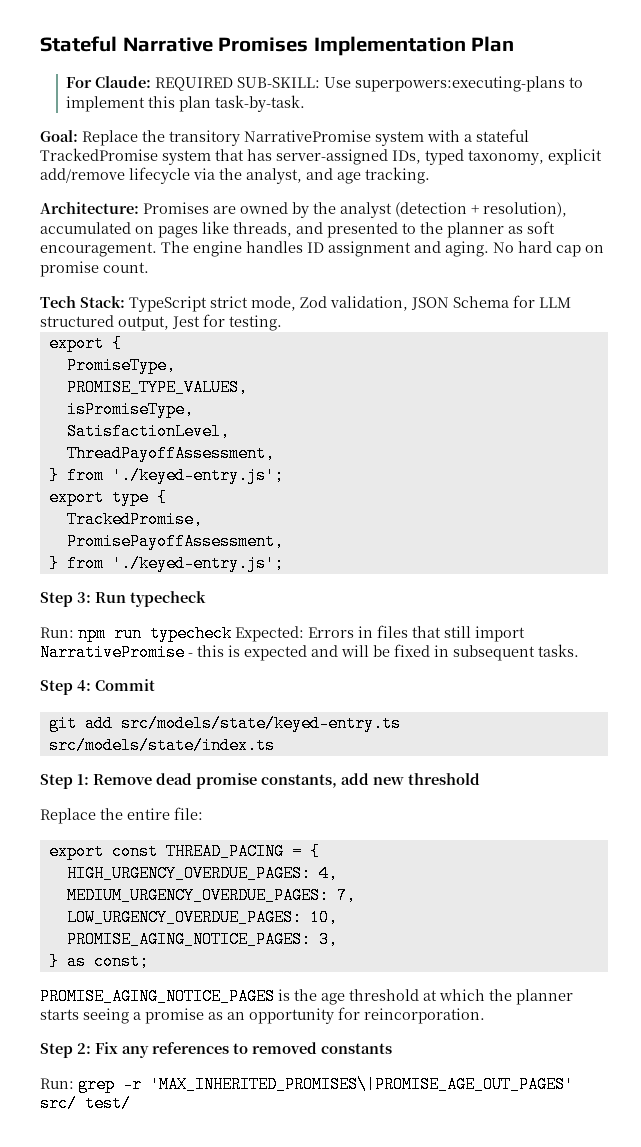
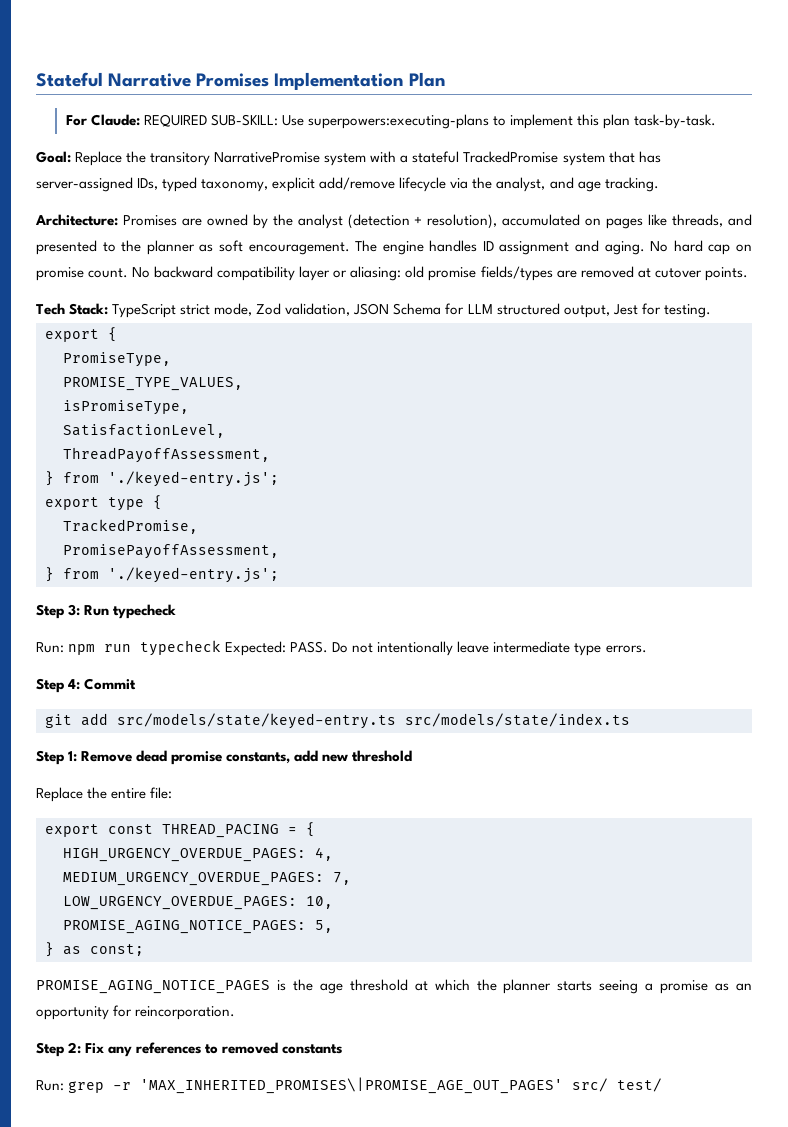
+ No backward compatibility layer or aliasing: old promise fields/types are removed at cutover points.
- Run: npm run typecheck Expected: Errors in files that still import NarrativePromise - this is expected and will be fixed in subsequent tasks.
+ Run: npm run typecheck Expected: PASS. Do not intentionally leave intermediate type errors.
- PROMISE_AGING_NOTICE_PAGES: 3,
+ PROMISE_AGING_NOTICE_PAGES: 5,

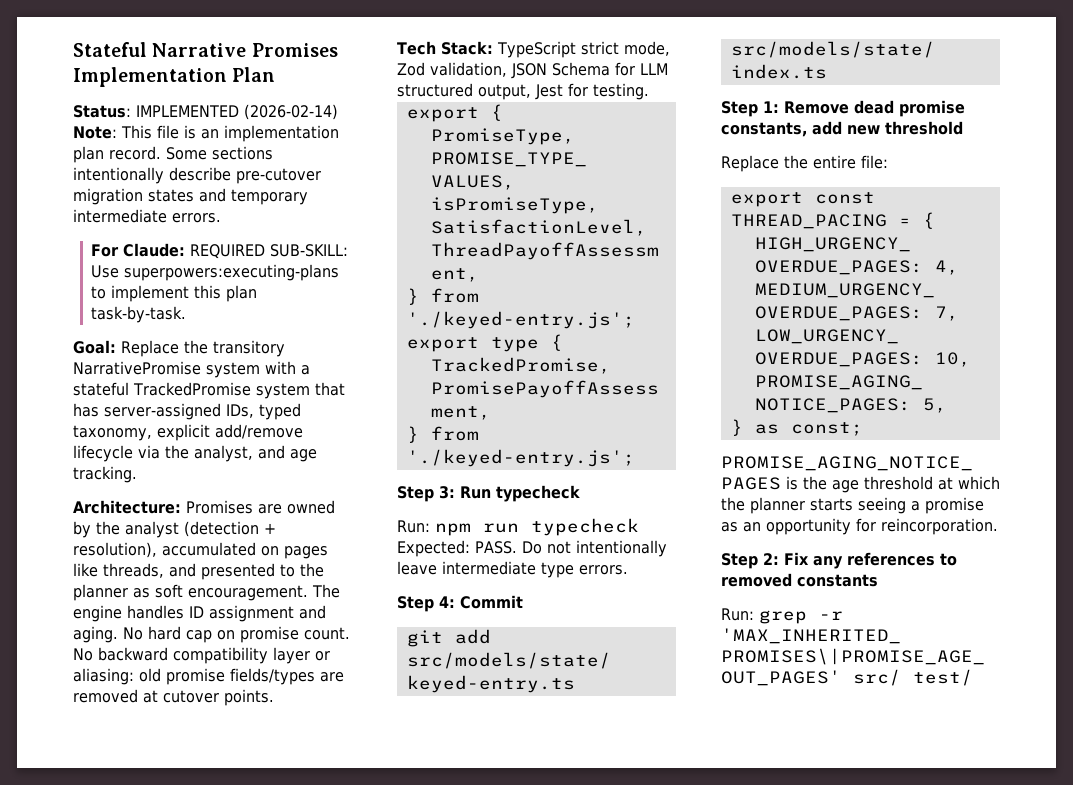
+ Status: IMPLEMENTED (2026-02-14) Note: This file is an implementation plan record. Some sections intentionally describe pre-cutover migration states and temporary intermediate errors.

